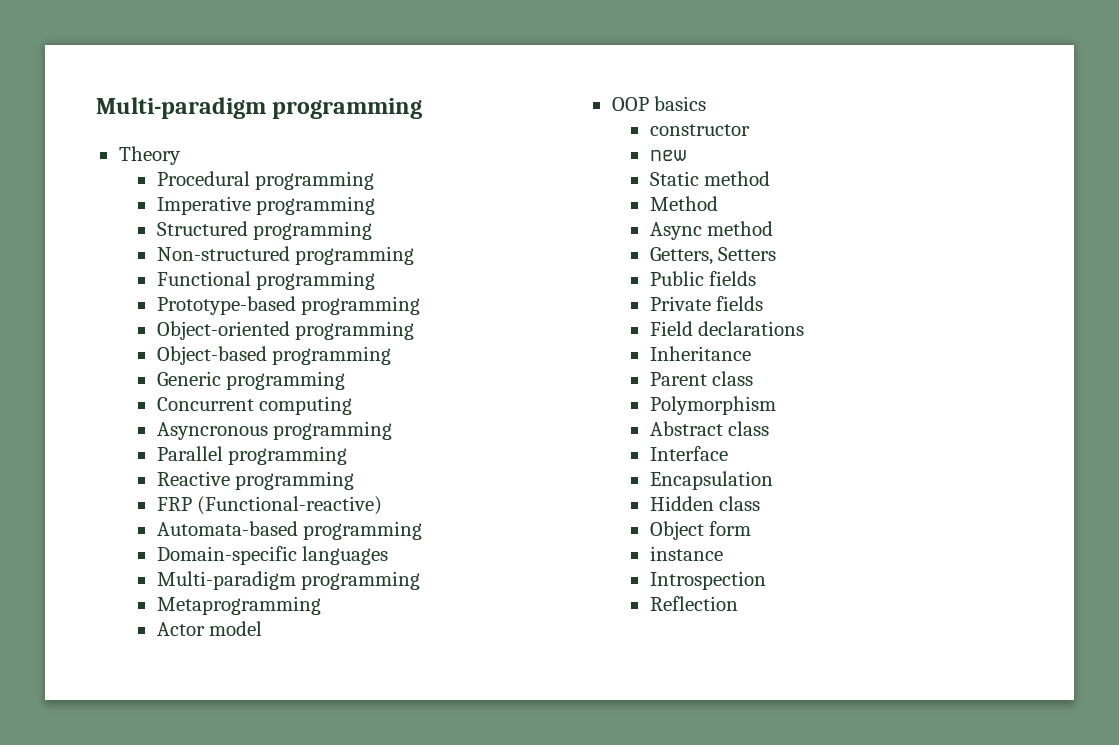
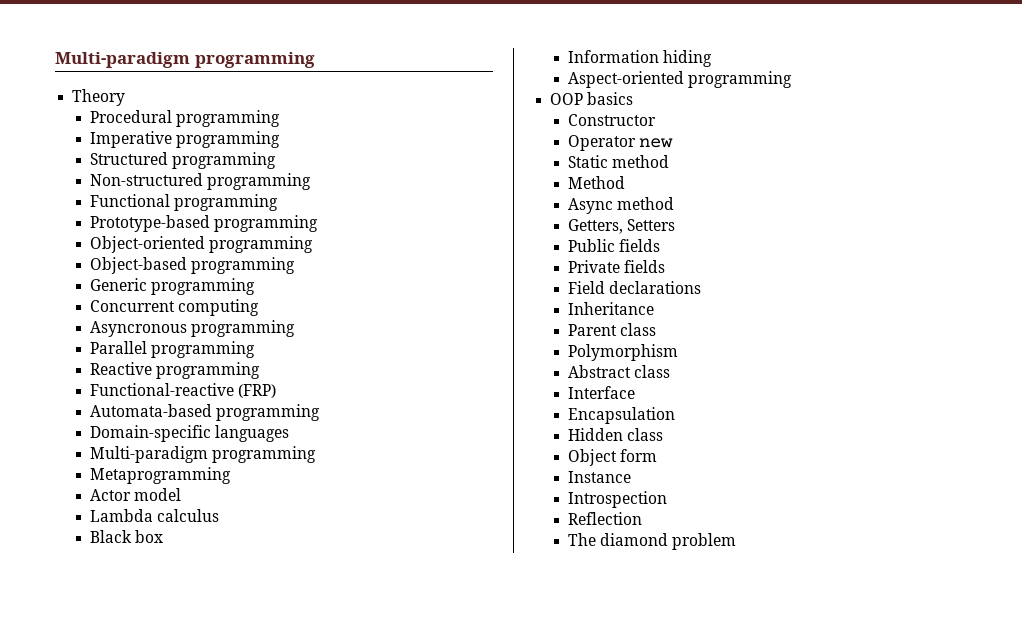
- FRP (Functional-reactive)
+ Functional-reactive (FRP)
+ Lambda calculus
+ Black box
+ Information hiding
+ Aspect-oriented programming
- constructor
- new
+ Constructor
+ Operator new
- instance
+ Instance
+ The diamond problem

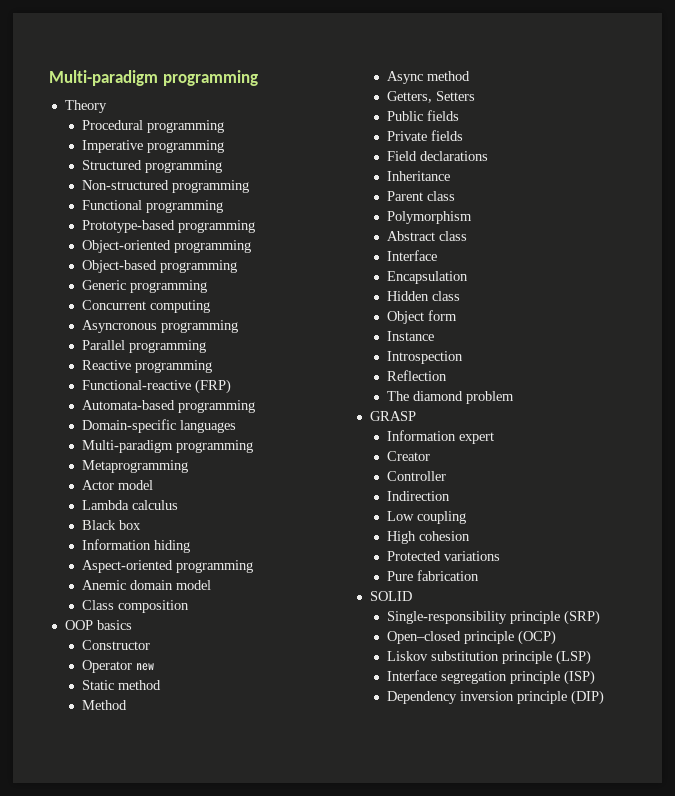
+ Anemic domain model
+ Class composition
+ GRASP
+ Information expert
+ Creator
+ Controller
+ Indirection
+ Low coupling
+ High cohesion
+ Protected variations
+ Pure fabrication
+ SOLID
+ Single-responsibility principle (SRP)
+ Open–closed principle (OCP)
+ Liskov substitution principle (LSP)
+ Interface segregation principle (ISP)
+ Dependency inversion principle (DIP)

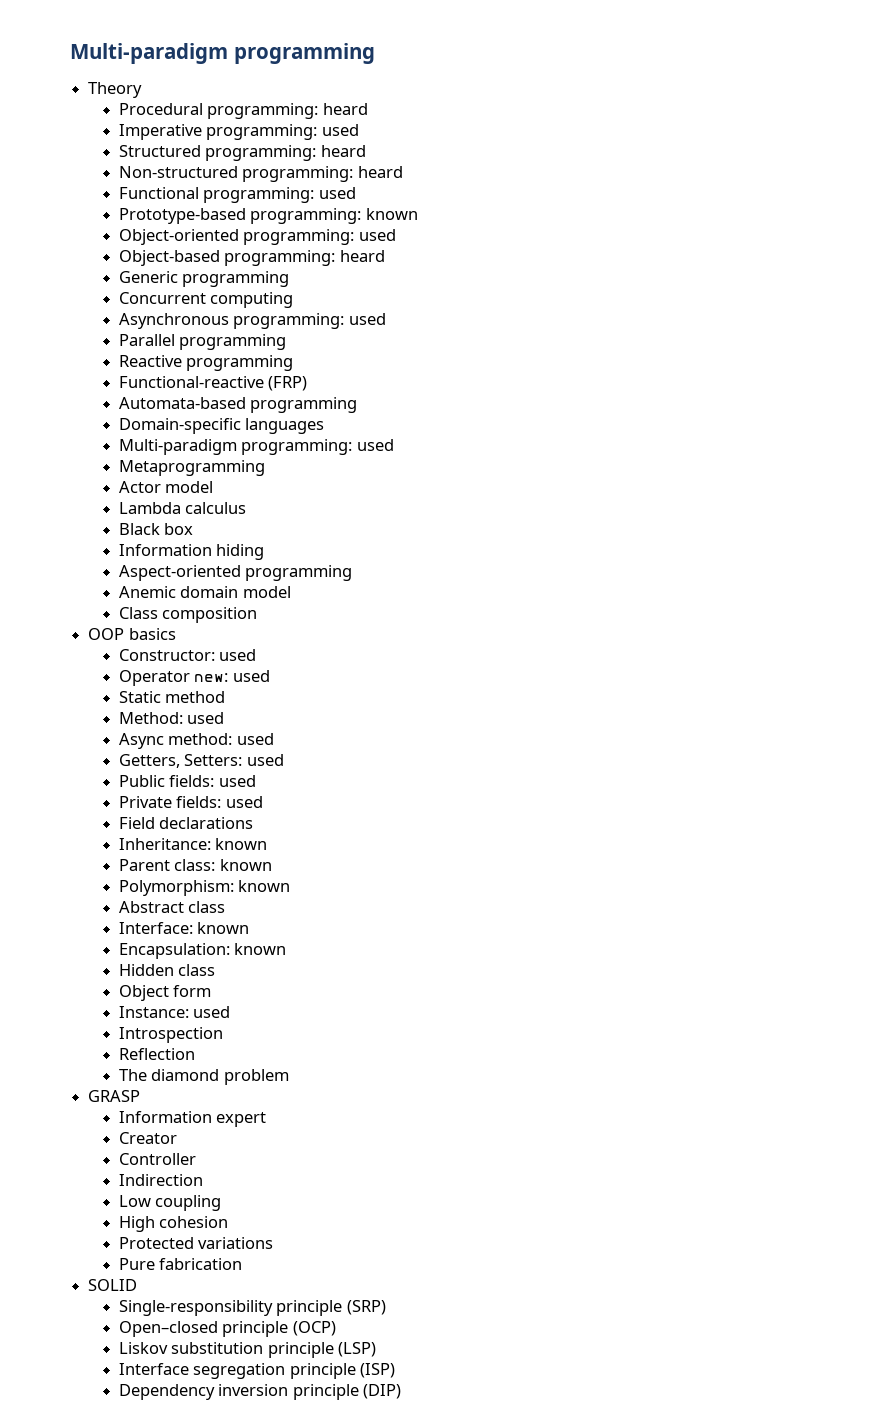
- Procedural programming
+ Procedural programming: heard
- Imperative programming
+ Imperative programming: used
- Structured programming
+ Structured programming: heard
- Non-structured programming
+ Non-structured programming: heard
- Functional programming
+ Functional programming: used
- Prototype-based programming
+ Prototype-based programming: known
- Object-oriented programming
+ Object-oriented programming: used
- Object-based programming
+ Object-based programming: heard
- Asyncronous programming
+ Asynchronous programming: used
  Domain-specific languages
- Multi-paradigm programming
+ Multi-paradigm programming: used
- Constructor
+ Constructor: used
- Operator new
+ Operator new: used
- Method
+ Method: used
- Async method
+ Async method: used
- Getters, Setters
+ Getters, Setters: used
- Public fields
+ Public fields: used
- Private fields
+ Private fields: used
- Inheritance
+ Inheritance: known
- Parent class
- Polymorphism
+ Parent class: known
+ Polymorphism: known
  Abstract class
- Interface
- Encapsulation
+ Interface: known
+ Encapsulation: known
- Instance
+ Instance: used

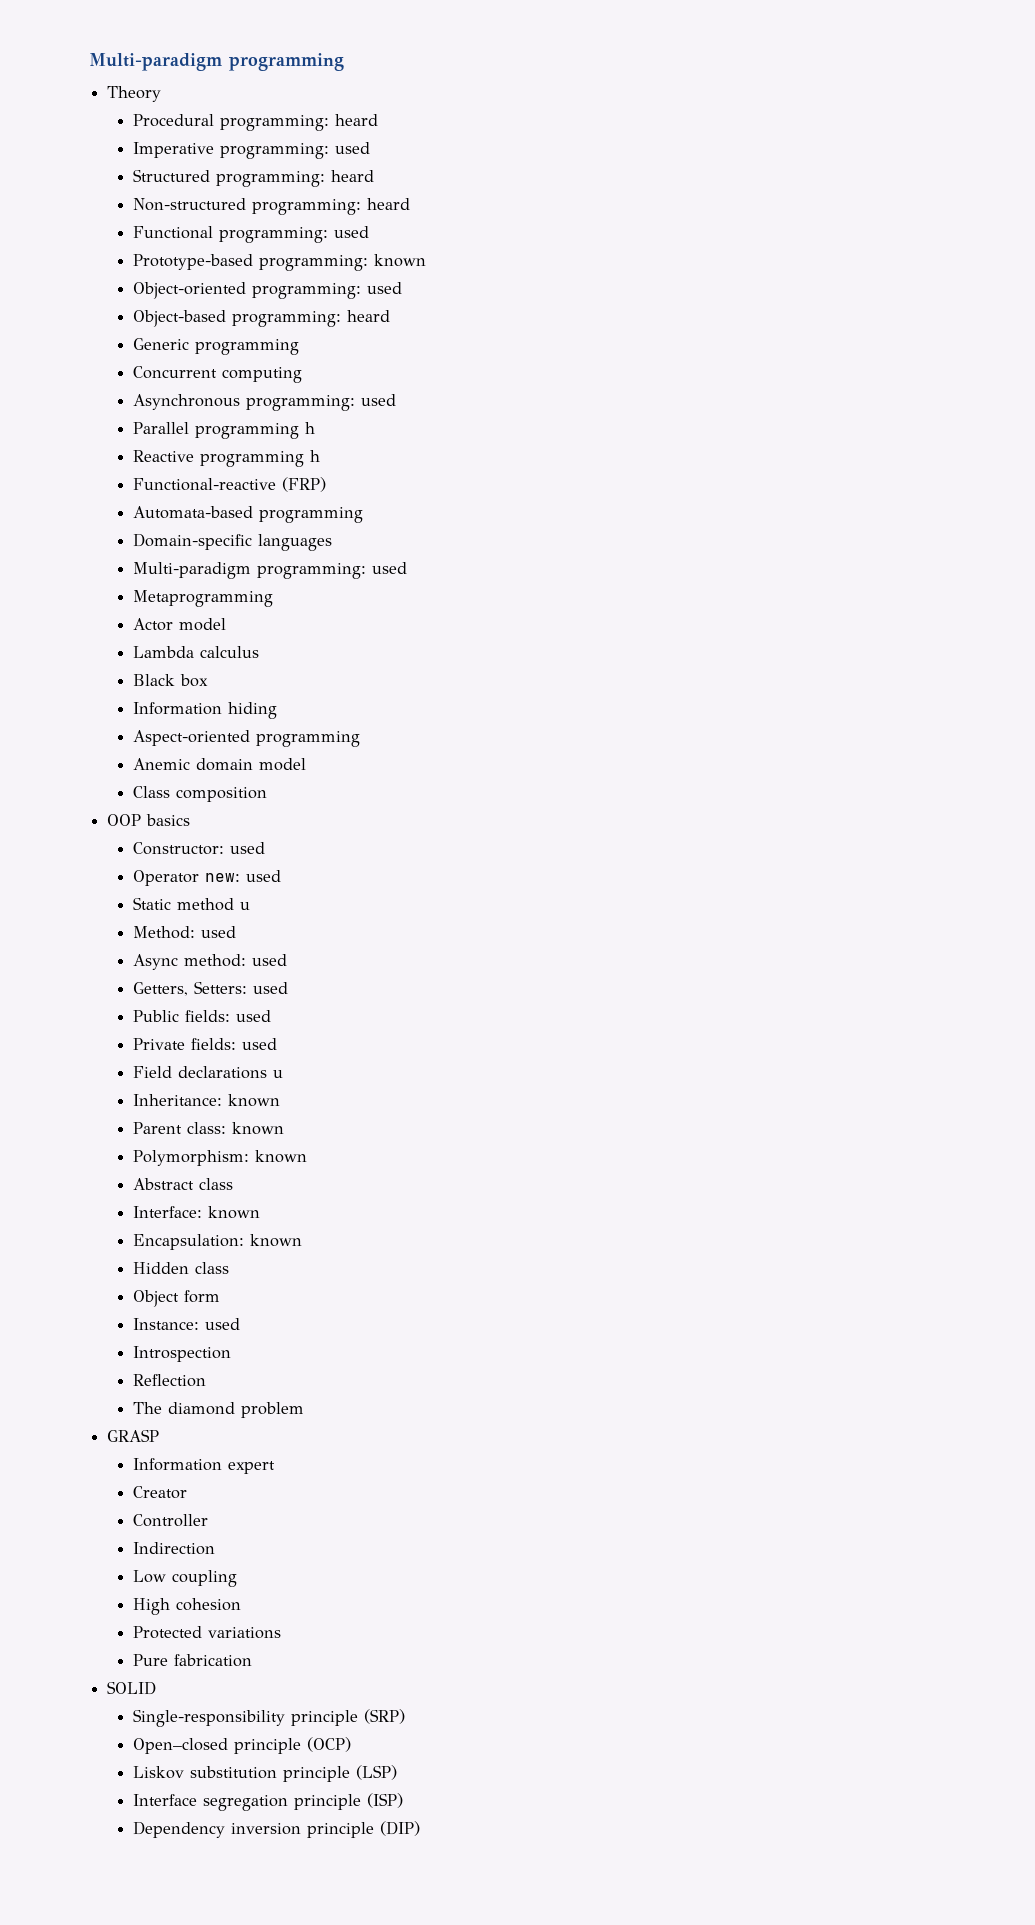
- Parallel programming
+ Parallel programming h
- Reactive programming
+ Reactive programming h
- Static method
+ Static method u
- Field declarations
+ Field declarations u

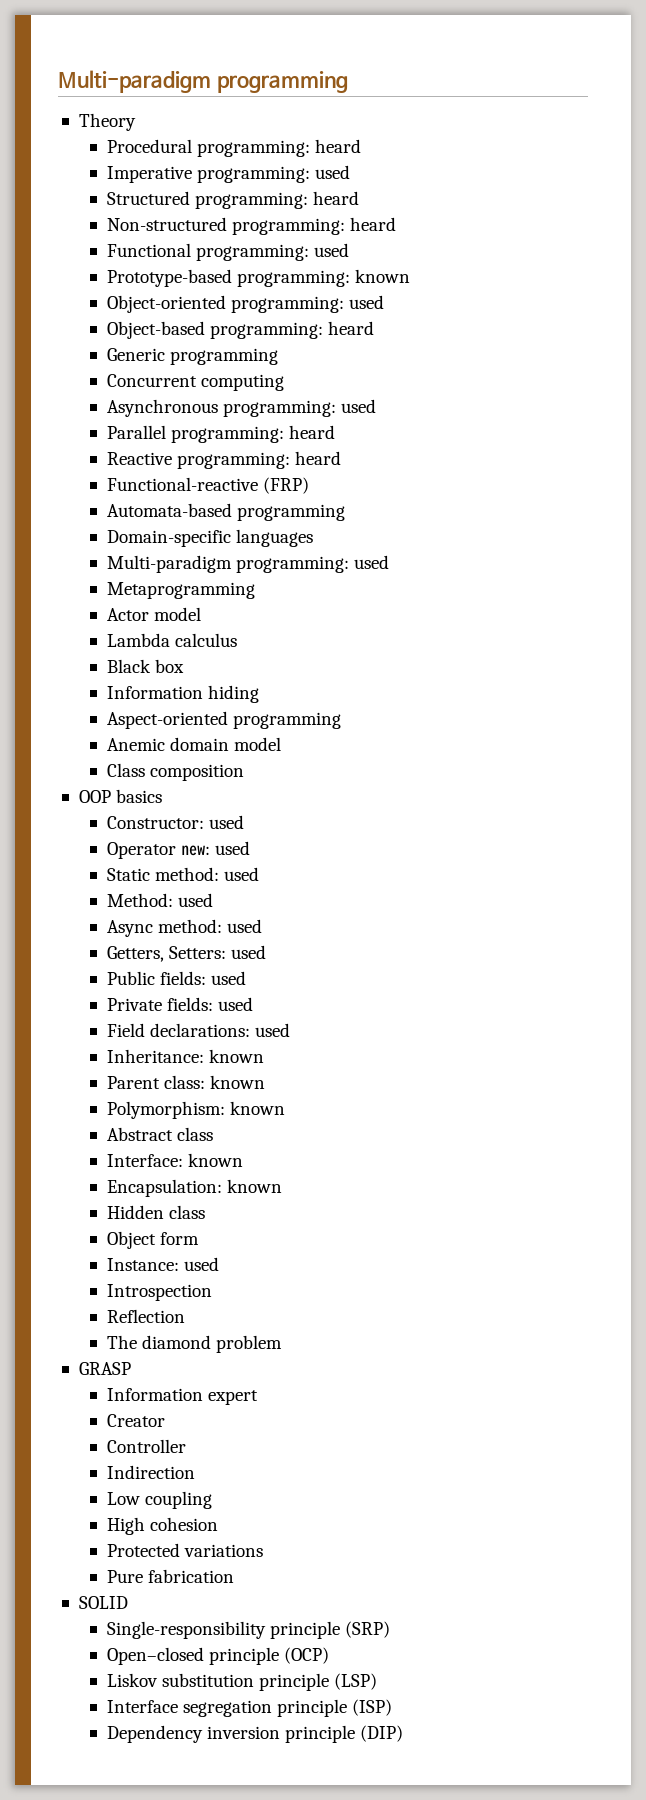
- Parallel programming h
+ Parallel programming: heard
- Reactive programming h
+ Reactive programming: heard
- Static method u
+ Static method: used
- Field declarations u
+ Field declarations: used

